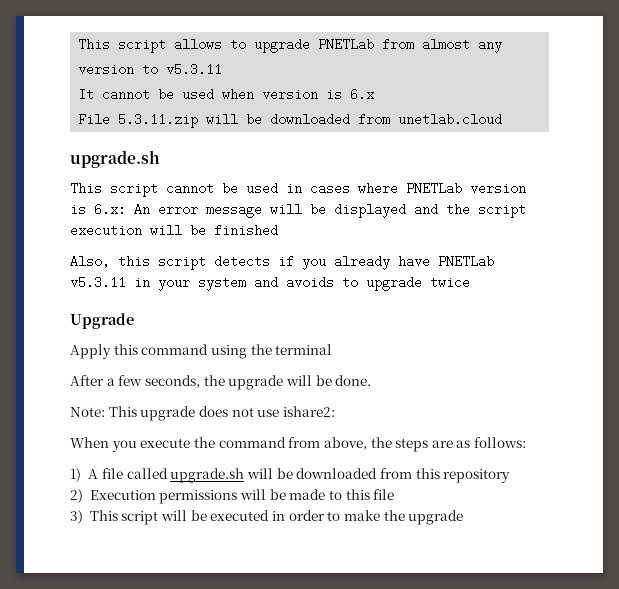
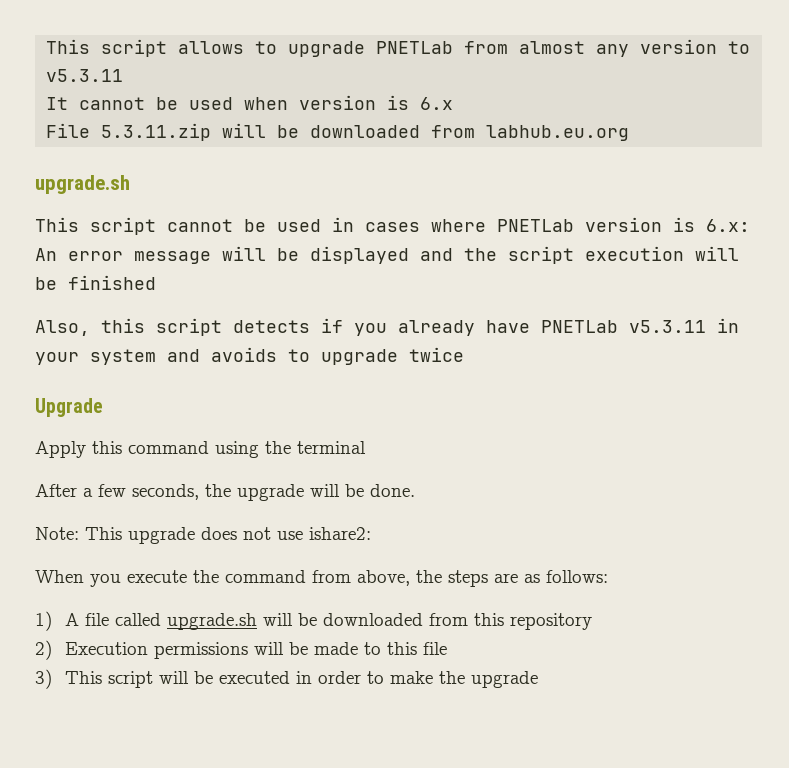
- File 5.3.11.zip will be downloaded from unetlab.cloud
+ File 5.3.11.zip will be downloaded from labhub.eu.org

